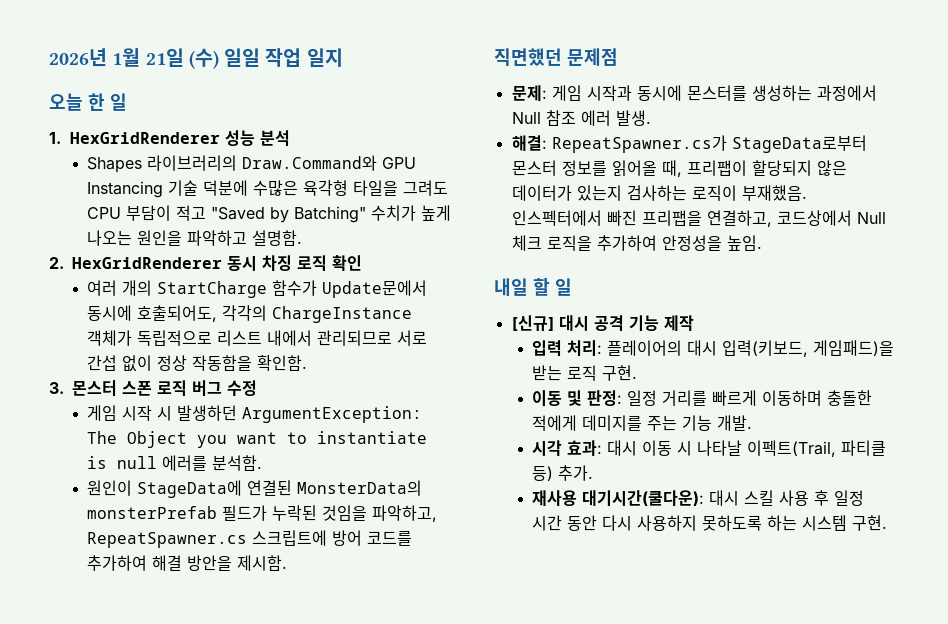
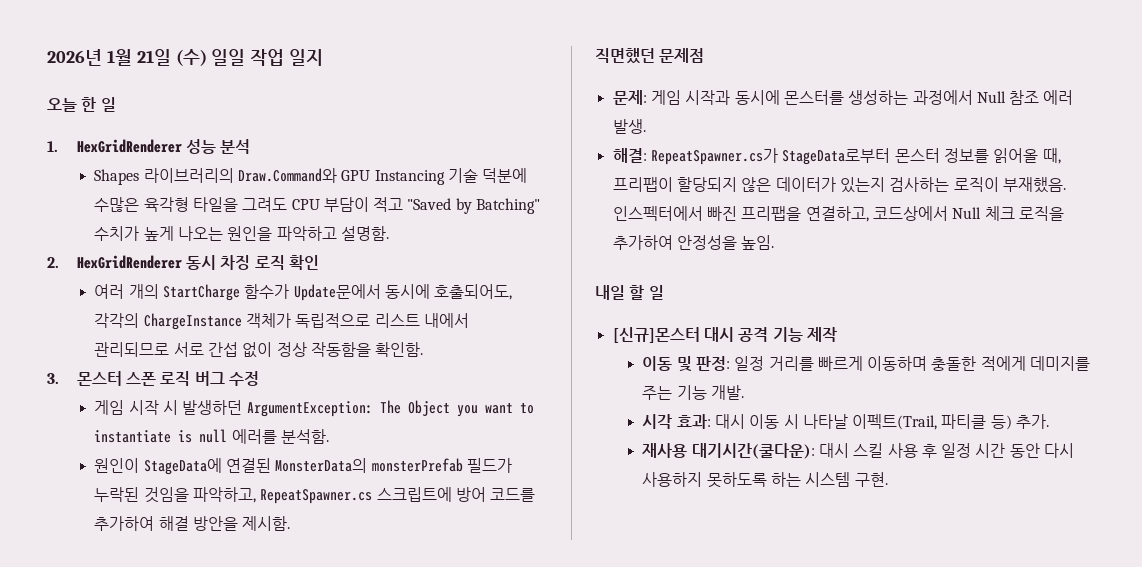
- [신규] 대시 공격 기능 제작
+ [신규]몬스터 대시 공격 기능 제작
- 입력 처리: 플레이어의 대시 입력(키보드, 게임패드)을 받는 로직 구현.

